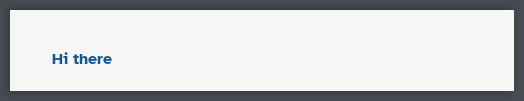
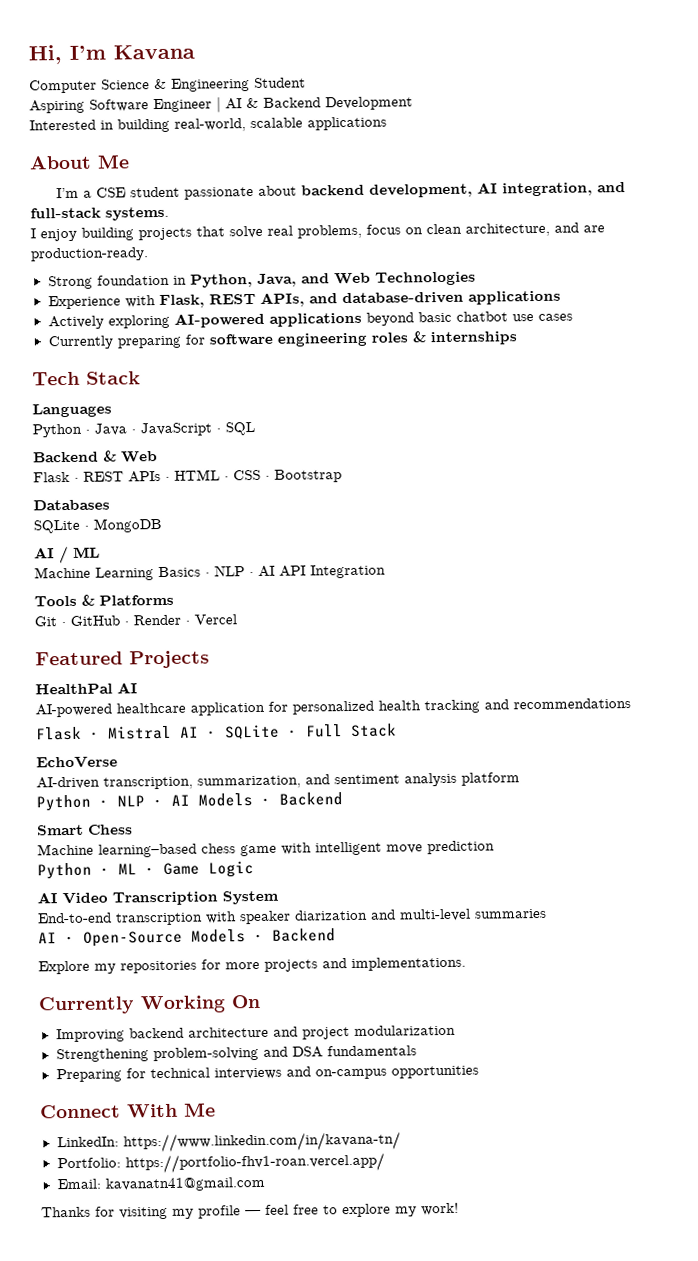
- Hi there
+ Hi, I’m Kavana
+ Computer Science & Engineering Student
+ Aspiring Software Engineer | AI & Backend Development
+ Interested in building real-world, scalable applications
+ About Me
+ I’m a CSE student passionate about backend development, AI integration, and full-stack systems.
+ I enjoy building projects that solve real problems, focus on clean architecture, and are production-ready.
+ Strong foundation in Python, Java, and Web Technologies
+ Experience with Flask, REST APIs, and database-driven applications
+ Actively exploring AI-powered applications beyond basic chatbot use cases
+ Currently preparing for software engineering roles & internships
+ Tech Stack
+ Languages
+ Python · Java · JavaScript · SQL
+ Backend & Web
+ Flask · REST APIs · HTML · CSS · Bootstrap
+ Databases
+ SQLite · MongoDB
+ AI / ML
+ Machine Learning Basics · NLP · AI API Integration
+ Tools & Platforms
+ Git · GitHub · Render · Vercel
+ Featured Projects
+ HealthPal AI
+ AI-powered healthcare application for personalized health tracking and recommendations
+ Flask · Mistral AI · SQLite · Full Stack
+ EchoVerse
+ AI-driven transcription, summarization, and sentiment analysis platform
+ Python · NLP · AI Models · Backend
+ Smart Chess
+ Machine learning–based chess game with intelligent move prediction
+ Python · ML · Game Logic
+ AI Video Transcription System
+ End-to-end transcription with speaker diarization and multi-level summaries
+ AI · Open-Source Models · Backend
+ Explore my repositories for more projects and implementations.
+ Currently Working On
+ Improving backend architecture and project modularization
+ Strengthening problem-solving and DSA fundamentals
+ Preparing for technical interviews and on-campus opportunities
+ Connect With Me
+ LinkedIn: https://www.linkedin.com/in/kavana-tn/
+ Portfolio: https://portfolio-fhv1-roan.vercel.app/
+ Email: kavanatn41@gmail.com
+ Thanks for visiting my profile — feel free to explore my work!

